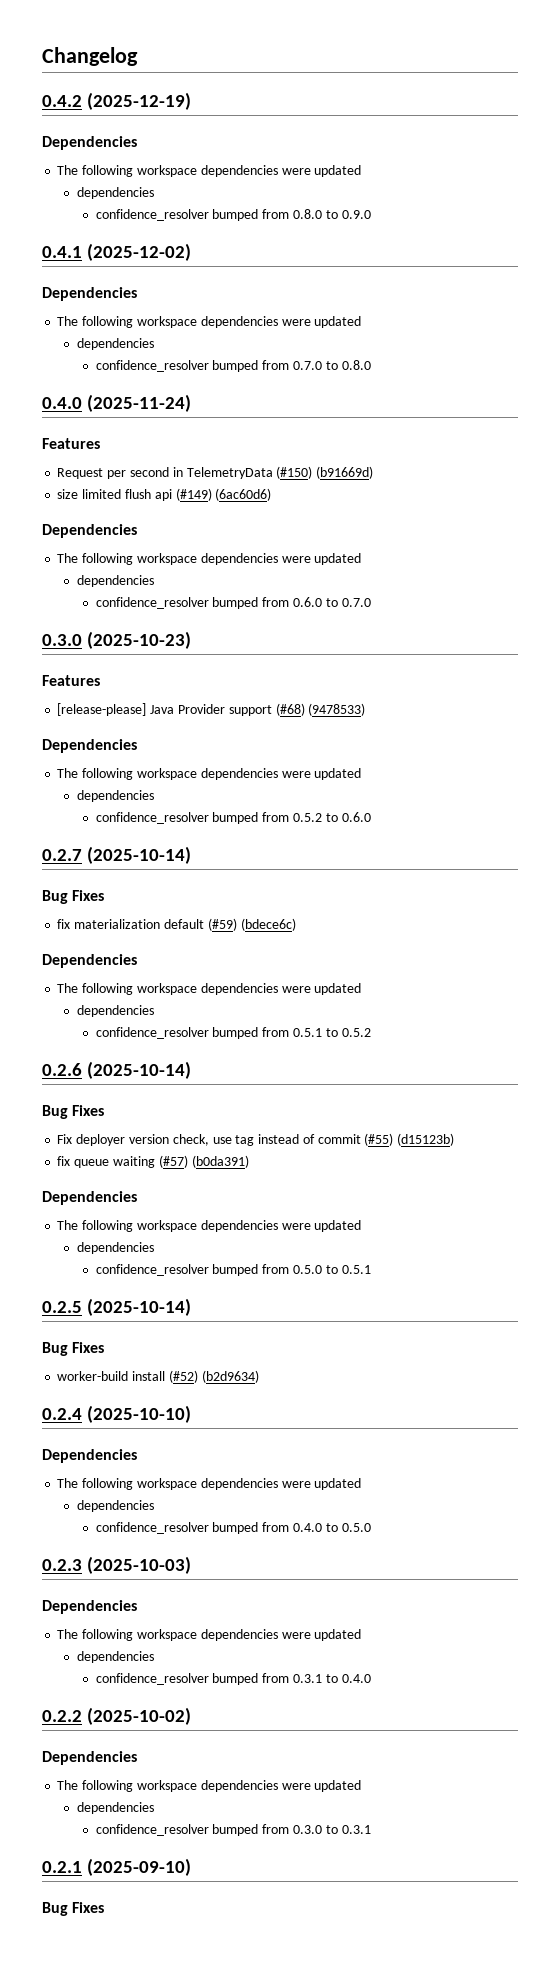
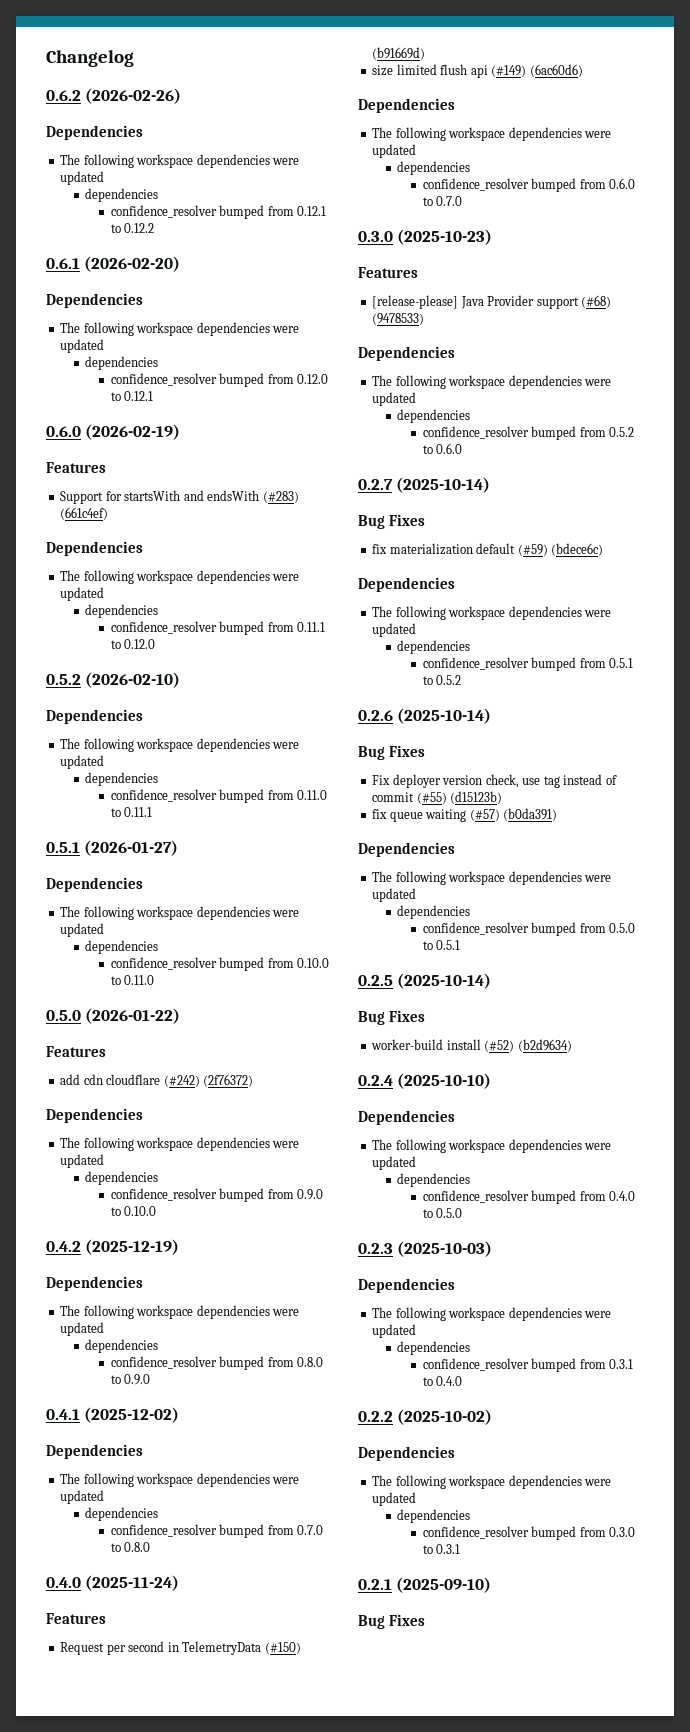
+ 0.6.2 (2026-02-26)
+ Dependencies
+ The following workspace dependencies were updated
+ dependencies
+ confidence_resolver bumped from 0.12.1 to 0.12.2
+ 0.6.1 (2026-02-20)
+ Dependencies
+ The following workspace dependencies were updated
+ dependencies
+ confidence_resolver bumped from 0.12.0 to 0.12.1
+ 0.6.0 (2026-02-19)
+ Features
+ Support for startsWith and endsWith (#283) (661c4ef)
+ Dependencies
+ The following workspace dependencies were updated
+ dependencies
+ confidence_resolver bumped from 0.11.1 to 0.12.0
+ 0.5.2 (2026-02-10)
+ Dependencies
+ The following workspace dependencies were updated
+ dependencies
+ confidence_resolver bumped from 0.11.0 to 0.11.1
+ 0.5.1 (2026-01-27)
+ Dependencies
+ The following workspace dependencies were updated
+ dependencies
+ confidence_resolver bumped from 0.10.0 to 0.11.0
+ 0.5.0 (2026-01-22)
+ Features
+ add cdn cloudflare (#242) (2f76372)
+ Dependencies
+ The following workspace dependencies were updated
+ dependencies
+ confidence_resolver bumped from 0.9.0 to 0.10.0

